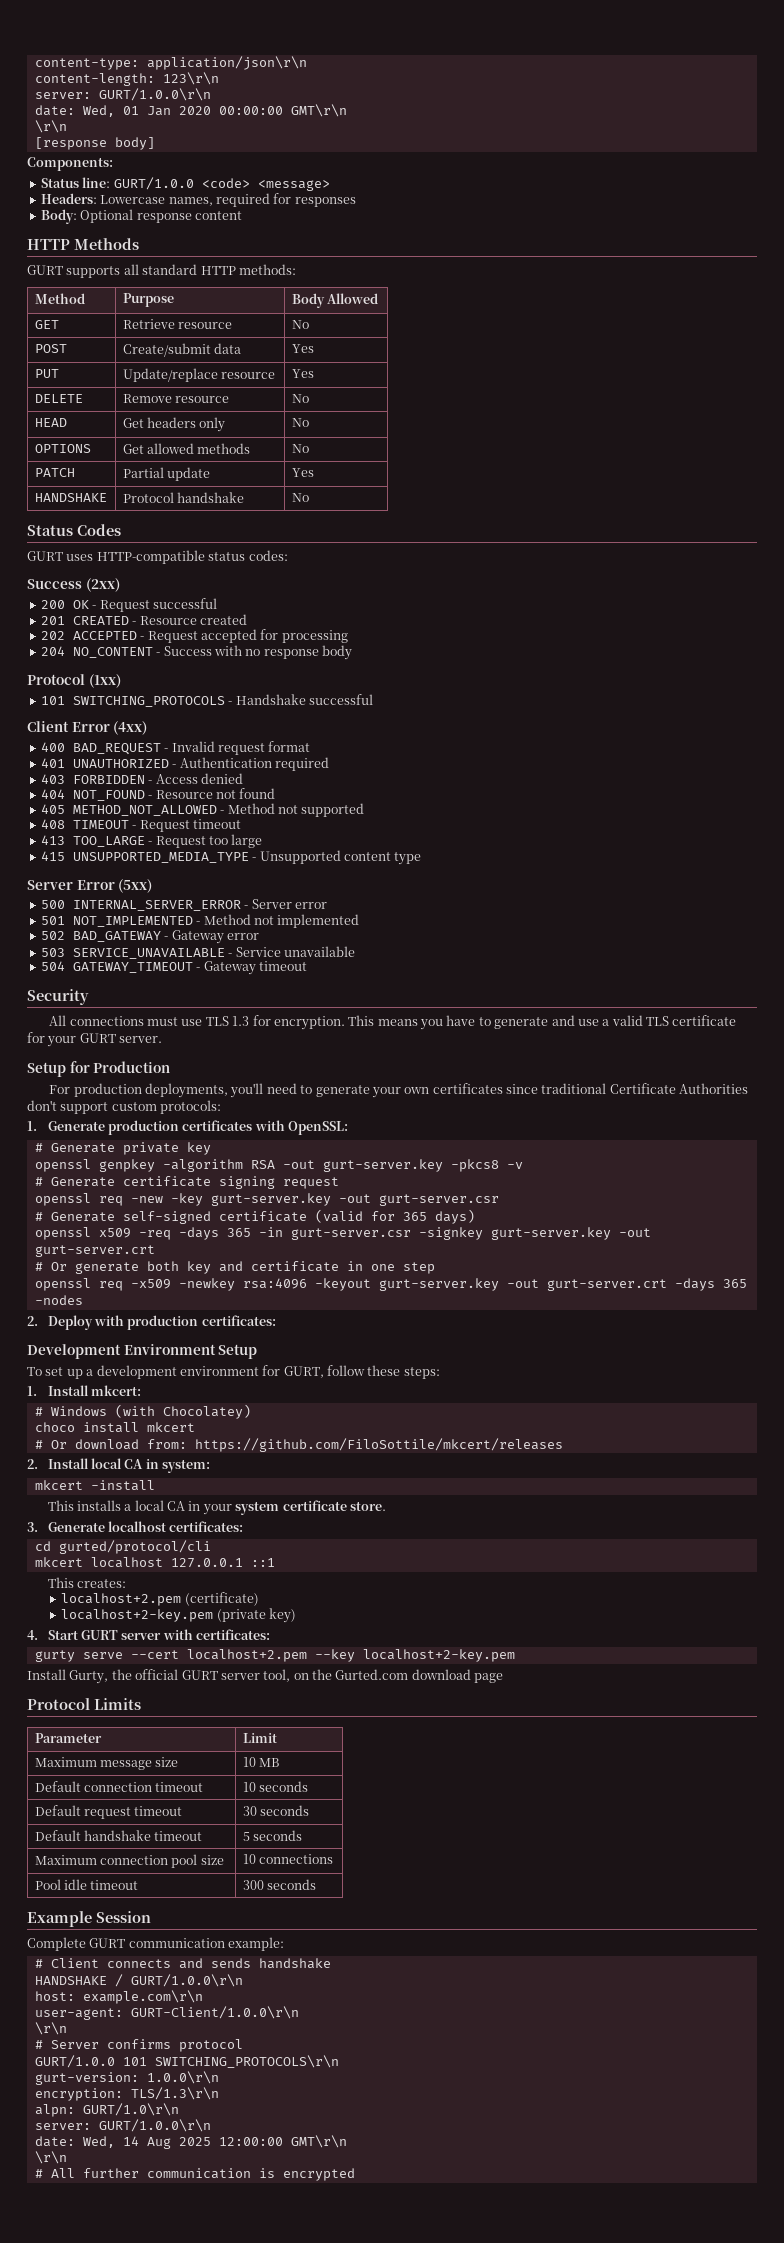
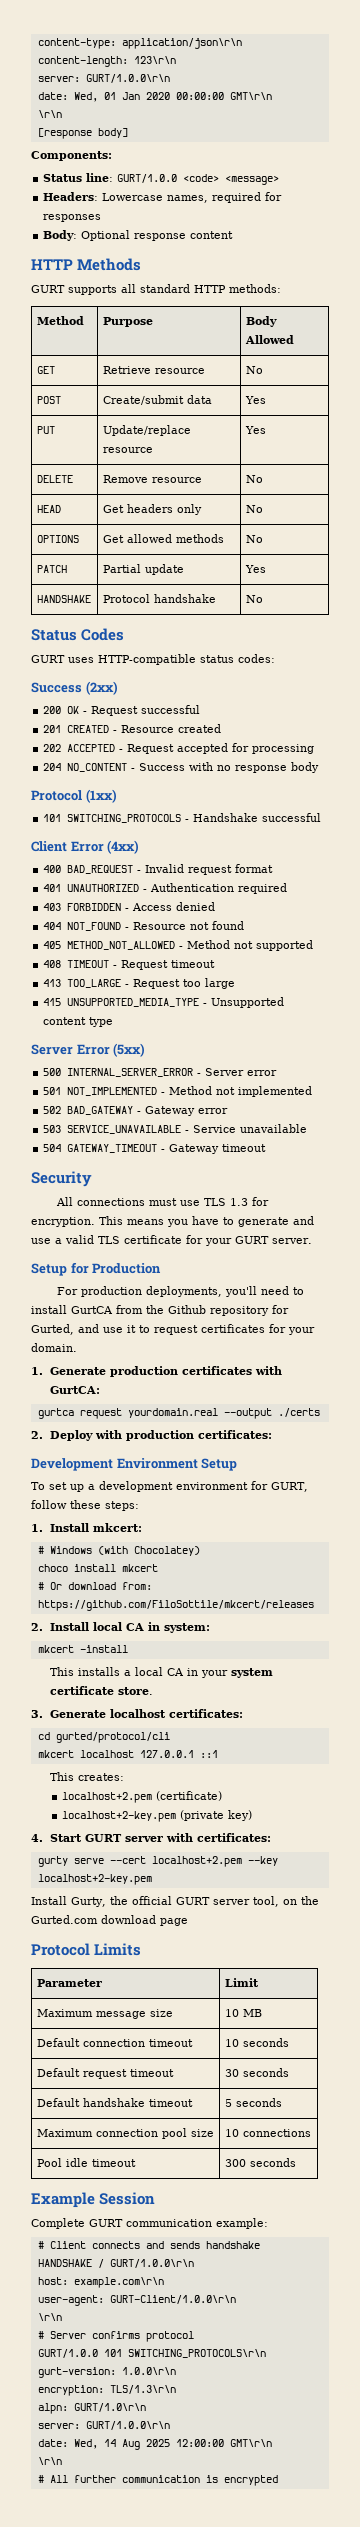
- For production deployments, you'll need to generate your own certificates since traditional Certificate Authorities don't support custom protocols:
+ For production deployments, you'll need to install GurtCA from the Github repository for Gurted, and use it to request certificates for your domain.
- 1. Generate production certificates with OpenSSL:
- # Generate private key
- openssl genpkey -algorithm RSA -out gurt-server.key -pkcs8 -v
- # Generate certificate signing request
- openssl req -new -key gurt-server.key -out gurt-server.csr
- # Generate self-signed certificate (valid for 365 days)
- openssl x509 -req -days 365 -in gurt-server.csr -signkey gurt-server.key -out gurt-server.crt
- # Or generate both key and certificate in one step
- openssl req -x509 -newkey rsa:4096 -keyout gurt-server.key -out gurt-server.crt -days 365 -nodes
+ 1. Generate production certificates with GurtCA:
+ gurtca request yourdomain.real --output ./certs

